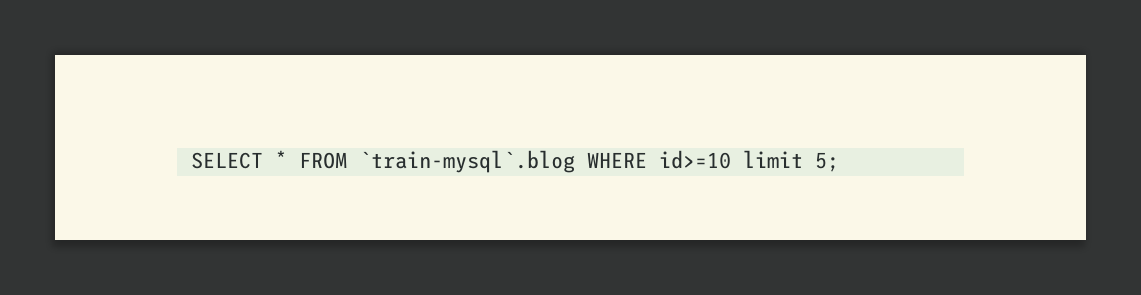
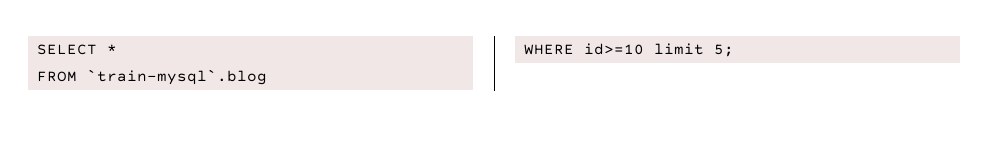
- SELECT * FROM `train-mysql`.blog WHERE id>=10 limit 5;
+ SELECT *
+ FROM `train-mysql`.blog
+ WHERE id>=10 limit 5;

